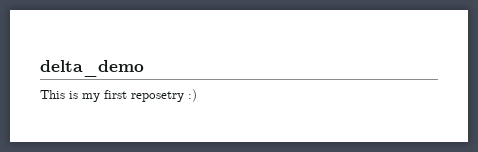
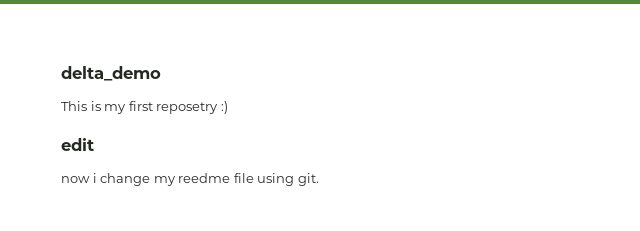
+ edit
+ now i change my reedme file using git.

